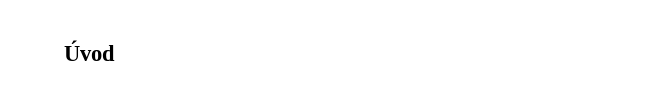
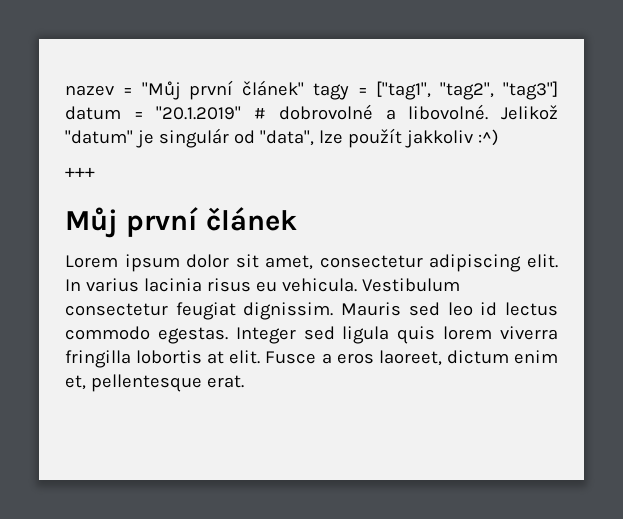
- Úvod
+ nazev = "Můj první článek" tagy = ["tag1", "tag2", "tag3"] datum = "20.1.2019" # dobrovolné a libovolné. Jelikož "datum" je singulár od "data", lze použít jakkoliv :^)
+ +++
+ Můj první článek
+ Lorem ipsum dolor sit amet, consectetur adipiscing elit. In varius lacinia risus eu vehicula. Vestibulum consectetur feugiat dignissim. Mauris sed leo id lectus commodo egestas. Integer sed ligula quis lorem viverra fringilla lobortis at elit. Fusce a eros laoreet, dictum enim et, pellentesque erat.

